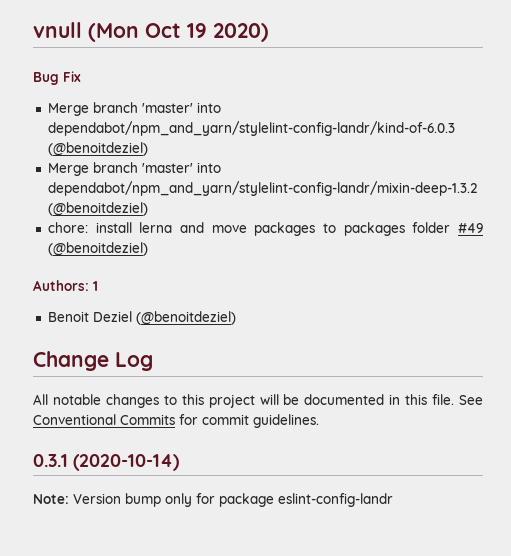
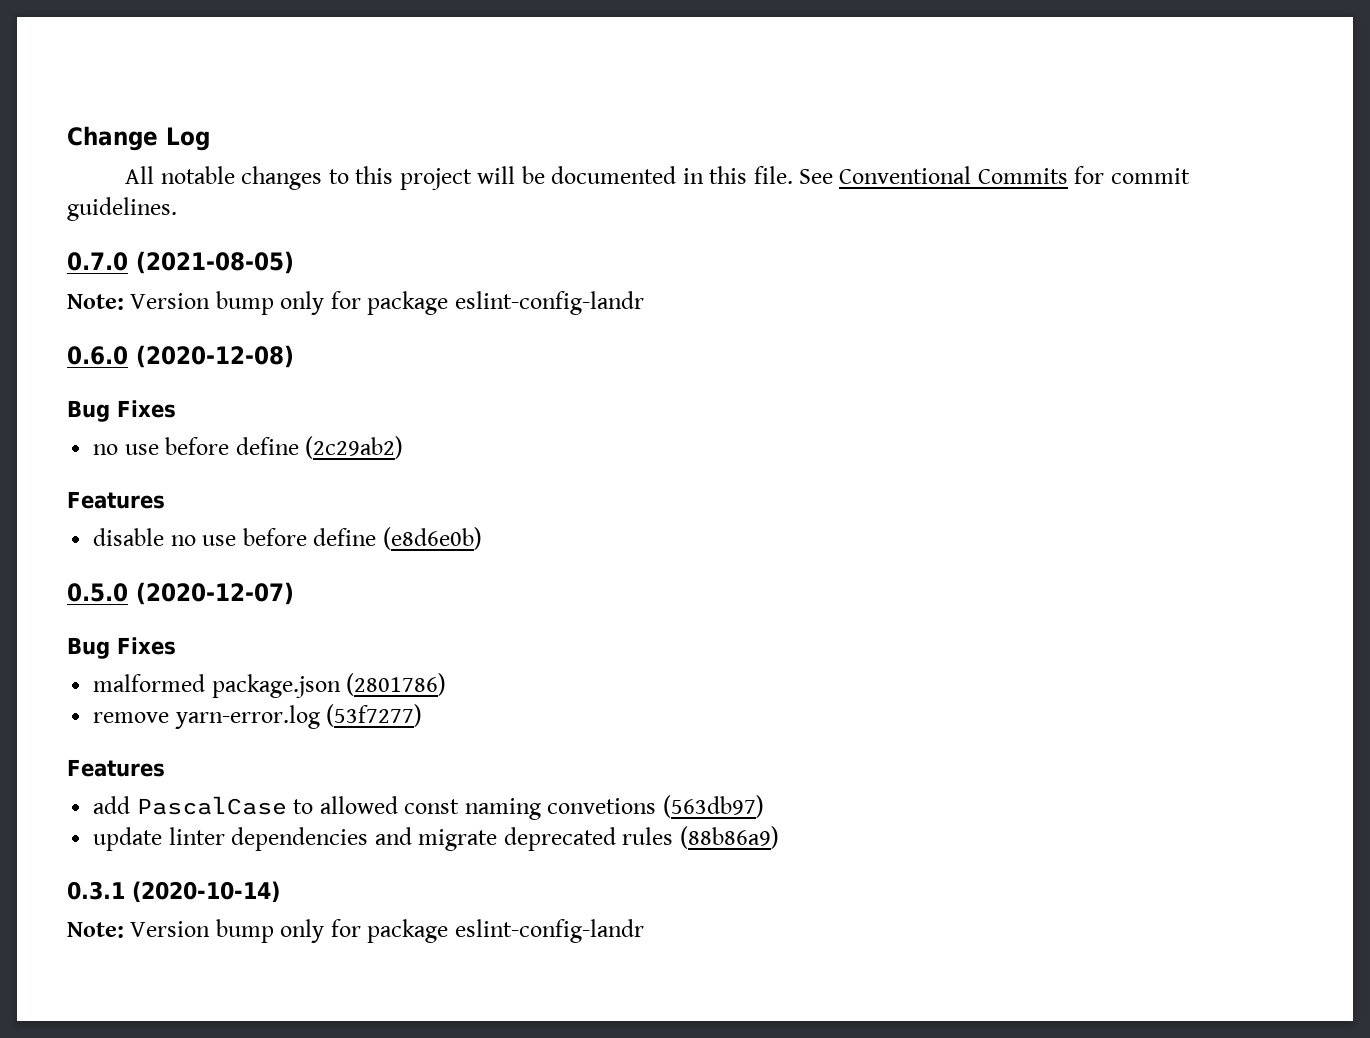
- vnull (Mon Oct 19 2020)
- Bug Fix
- Merge branch 'master' into dependabot/npm_and_yarn/stylelint-config-landr/kind-of-6.0.3 (@benoitdeziel)
- Merge branch 'master' into dependabot/npm_and_yarn/stylelint-config-landr/mixin-deep-1.3.2 (@benoitdeziel)
- chore: install lerna and move packages to packages folder #49 (@benoitdeziel)
- Authors: 1
- Benoit Deziel (@benoitdeziel)
+ 0.7.0 (2021-08-05)
+ Note: Version bump only for package eslint-config-landr
+ 0.6.0 (2020-12-08)
+ Bug Fixes
+ no use before define (2c29ab2)
+ Features
+ disable no use before define (e8d6e0b)
+ 0.5.0 (2020-12-07)
+ Bug Fixes
+ malformed package.json (2801786)
+ remove yarn-error.log (53f7277)
+ Features
+ add PascalCase to allowed const naming convetions (563db97)
+ update linter dependencies and migrate deprecated rules (88b86a9)

